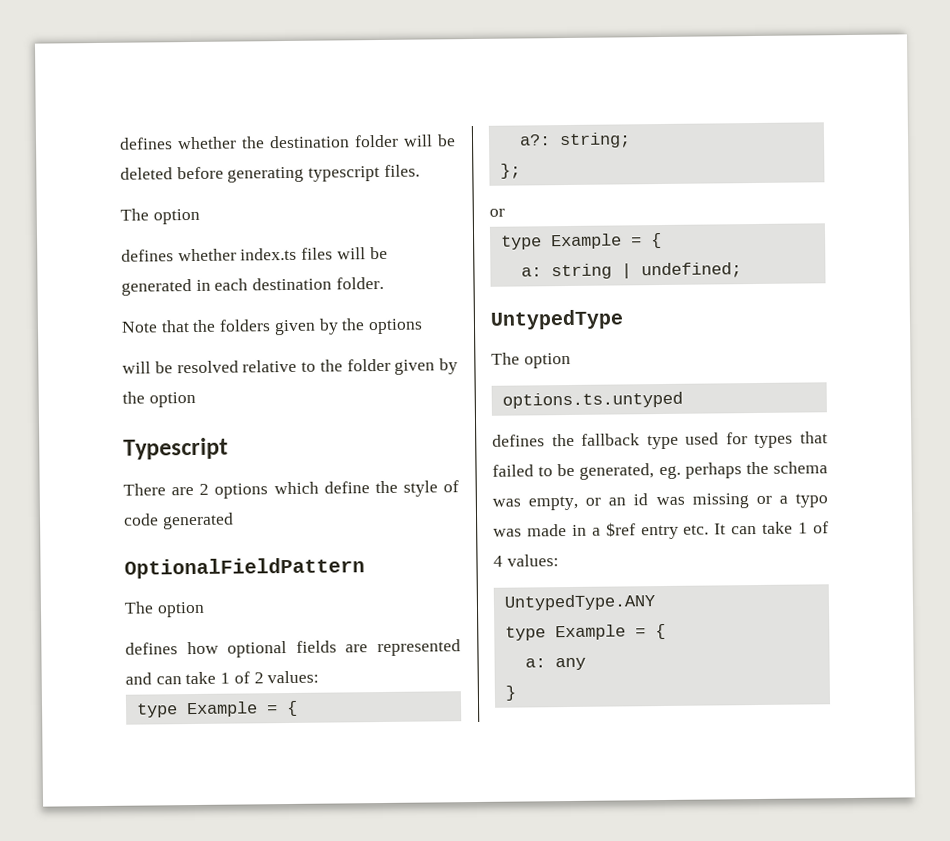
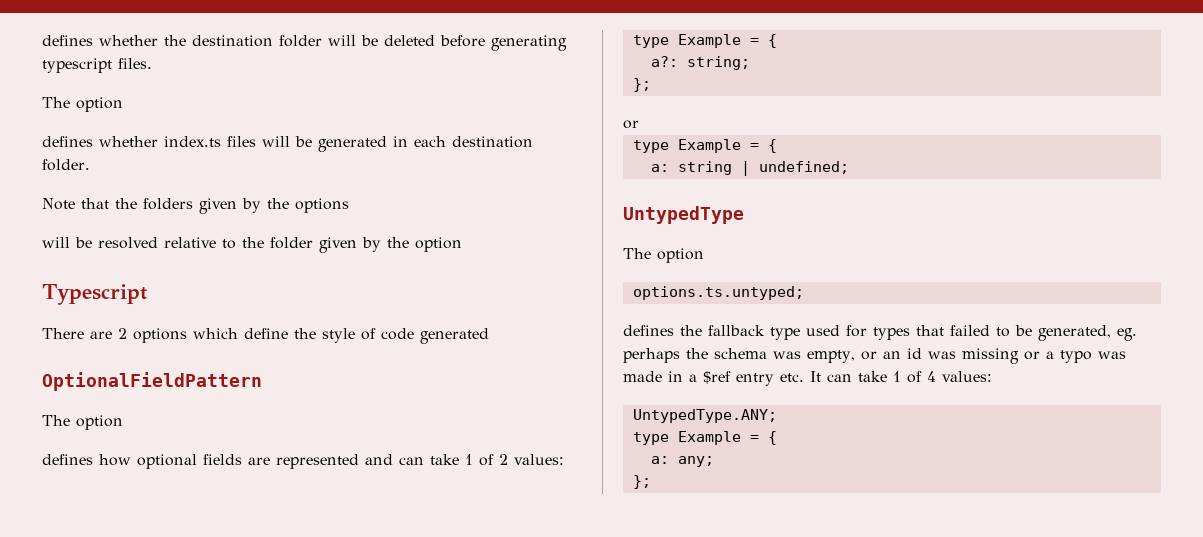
- options.ts.untyped
+ options.ts.untyped;
- UntypedType.ANY
+ UntypedType.ANY;
  type Example = {
- a: any
- }
+ a: any;
+ };

